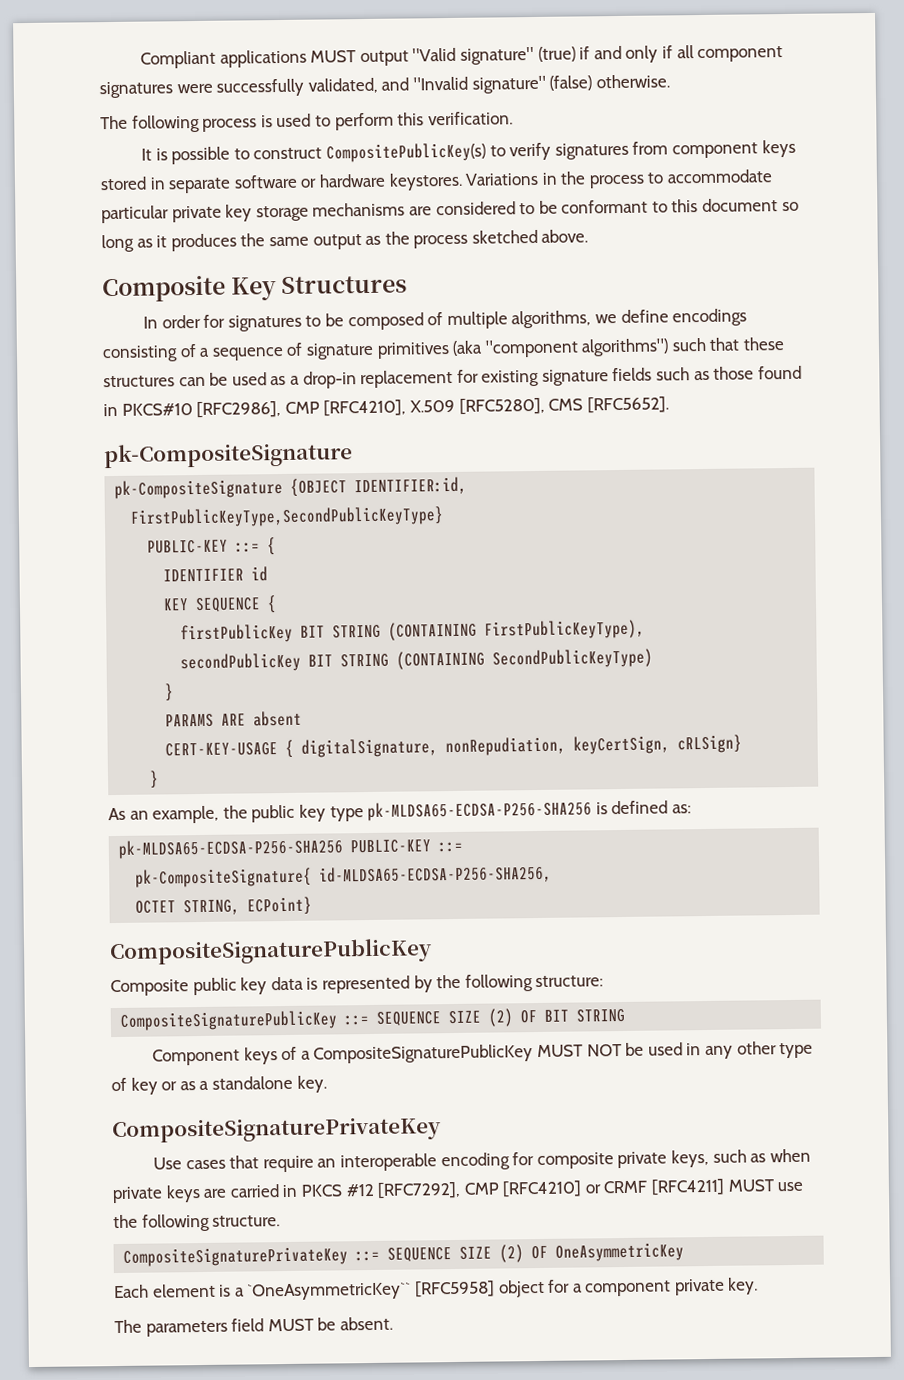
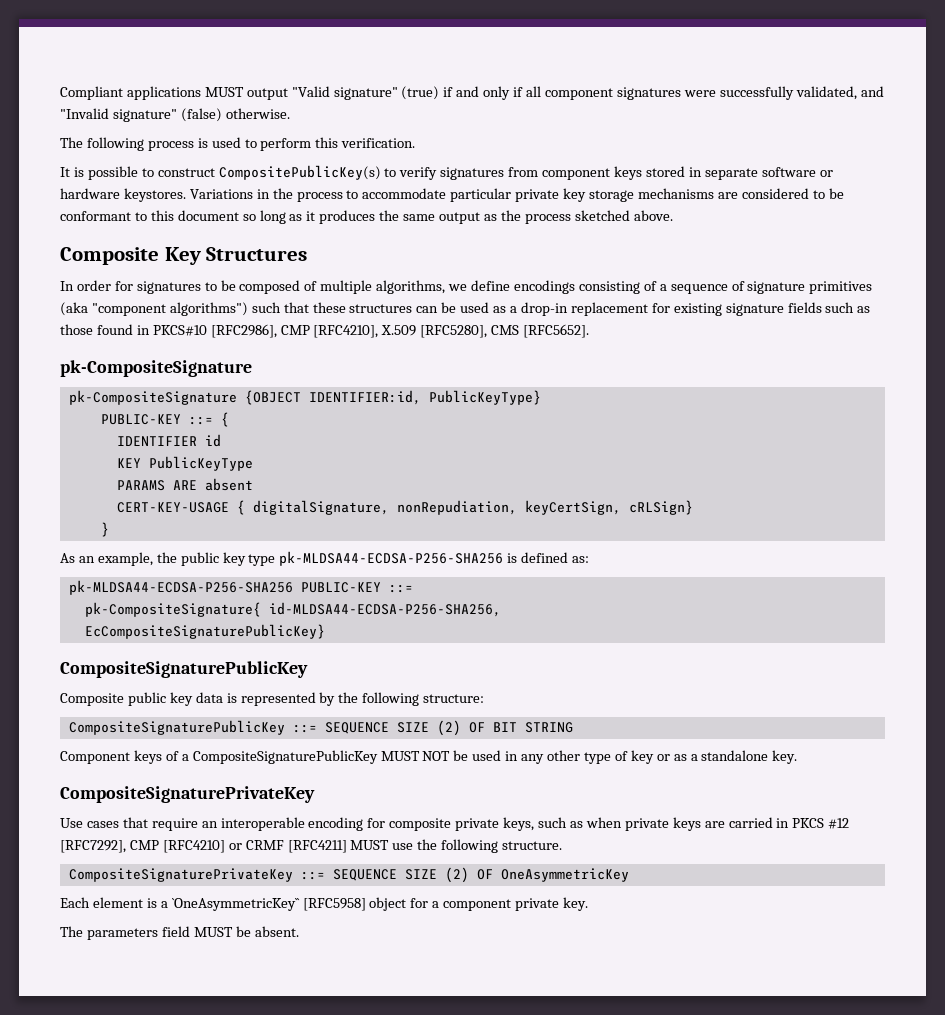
- pk-CompositeSignature {OBJECT IDENTIFIER:id,
- FirstPublicKeyType,SecondPublicKeyType}
+ pk-CompositeSignature {OBJECT IDENTIFIER:id, PublicKeyType}
- KEY SEQUENCE {
- firstPublicKey BIT STRING (CONTAINING FirstPublicKeyType),
- secondPublicKey BIT STRING (CONTAINING SecondPublicKeyType)
- }
+ KEY PublicKeyType
- As an example, the public key type pk-MLDSA65-ECDSA-P256-SHA256 is defined as:
+ As an example, the public key type pk-MLDSA44-ECDSA-P256-SHA256 is defined as:
- pk-MLDSA65-ECDSA-P256-SHA256 PUBLIC-KEY ::=
+ pk-MLDSA44-ECDSA-P256-SHA256 PUBLIC-KEY ::=
- pk-CompositeSignature{ id-MLDSA65-ECDSA-P256-SHA256,
- OCTET STRING, ECPoint}
+ pk-CompositeSignature{ id-MLDSA44-ECDSA-P256-SHA256,
+ EcCompositeSignaturePublicKey}

